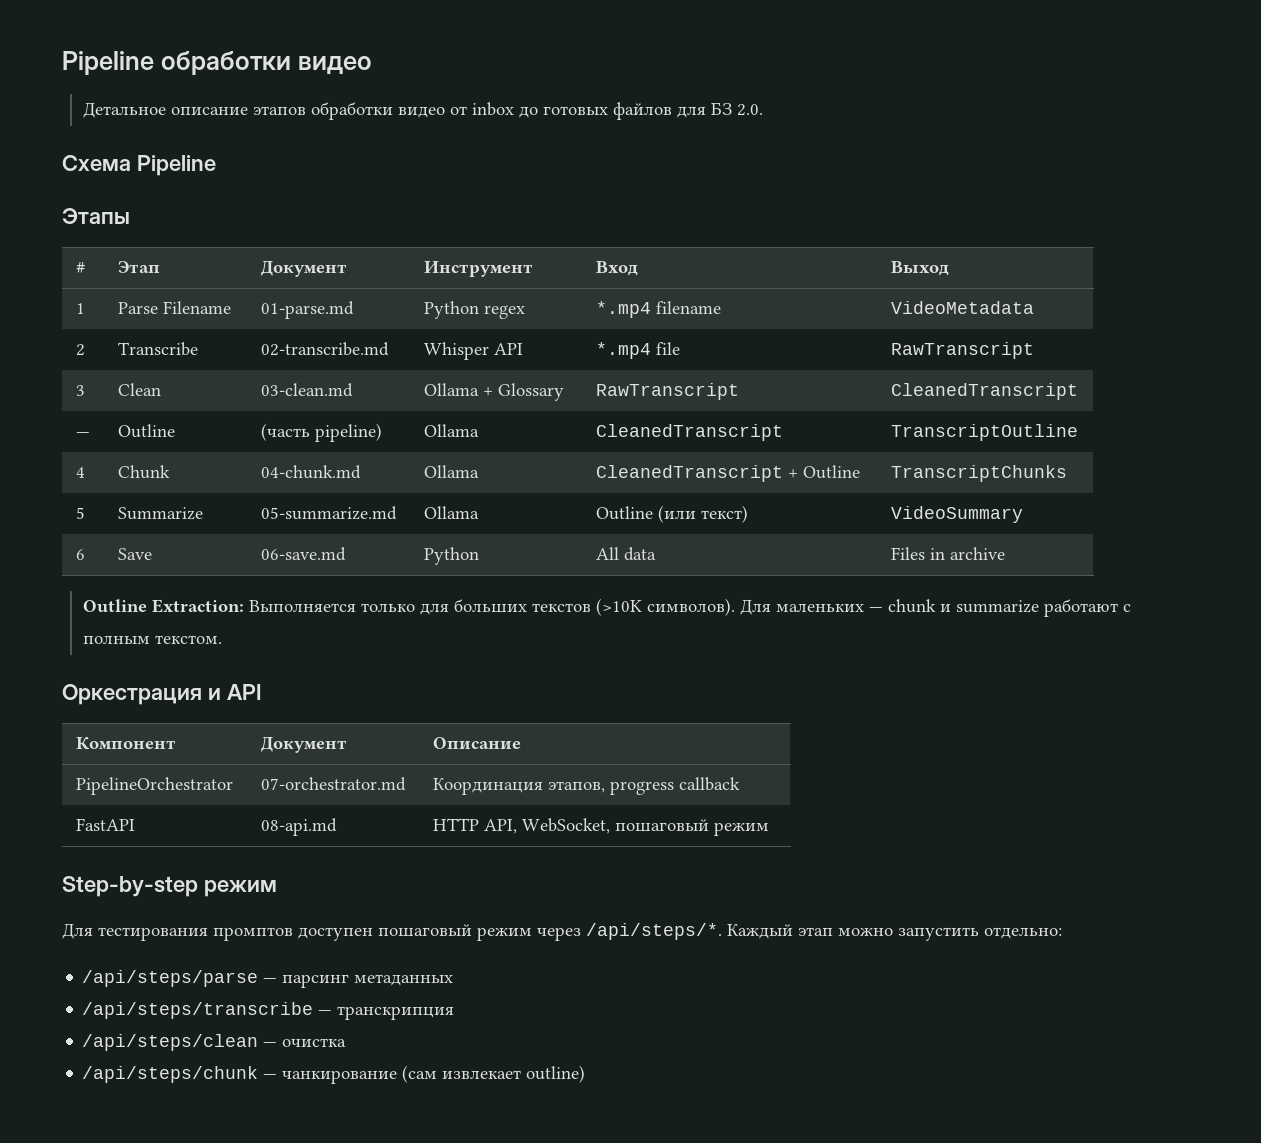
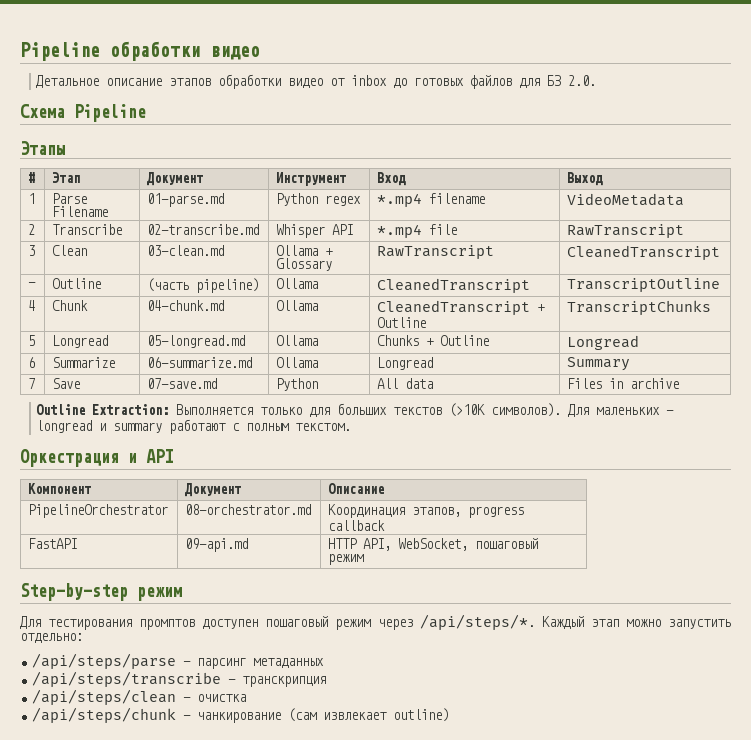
- 5 | Summarize | 05-summarize.md | Ollama | Outline (или текст) | VideoSummary
- 6 | Save | 06-save.md | Python | All data | Files in archive
+ 5 | Longread | 05-longread.md | Ollama | Chunks + Outline | Longread
+ 6 | Summarize | 06-summarize.md | Ollama | Longread | Summary
+ 7 | Save | 07-save.md | Python | All data | Files in archive
- Для маленьких — chunk и summarize работают с полным текстом.
+ Для маленьких — longread и summary работают с полным текстом.
- PipelineOrchestrator | 07-orchestrator.md | Координация этапов, progress callback
+ PipelineOrchestrator | 08-orchestrator.md | Координация этапов, progress callback
- FastAPI | 08-api.md | HTTP API, WebSocket, пошаговый режим
+ FastAPI | 09-api.md | HTTP API, WebSocket, пошаговый режим

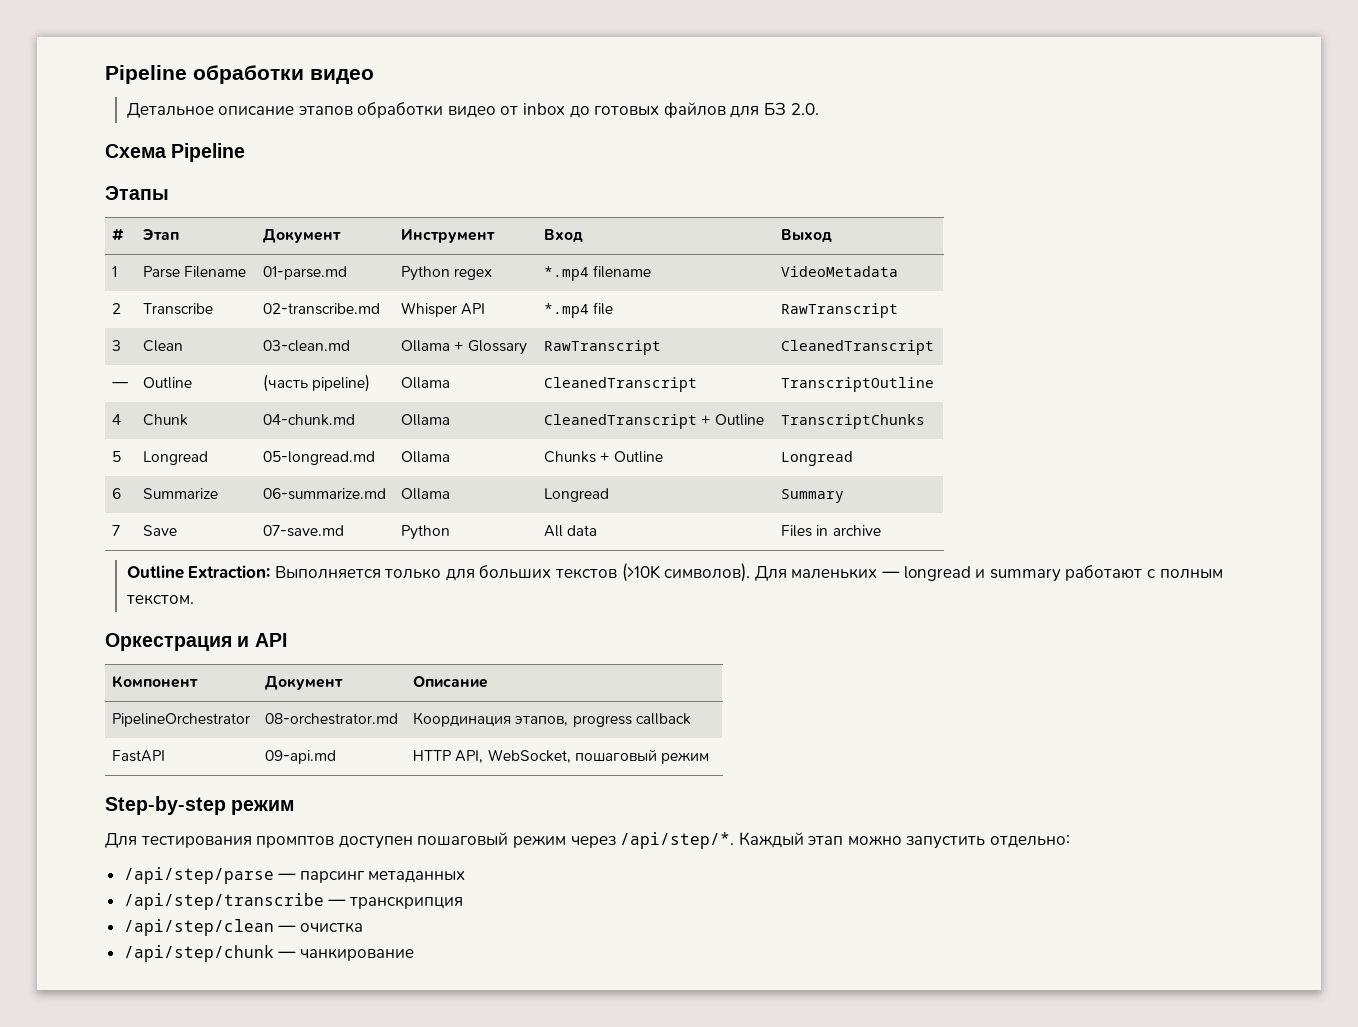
- Для тестирования промптов доступен пошаговый режим через /api/steps/*.
+ Для тестирования промптов доступен пошаговый режим через /api/step/*.
- /api/steps/parse — парсинг метаданных
+ /api/step/parse — парсинг метаданных
- /api/steps/transcribe — транскрипция
+ /api/step/transcribe — транскрипция
- /api/steps/clean — очистка
+ /api/step/clean — очистка
- /api/steps/chunk — чанкирование (сам извлекает outline)
+ /api/step/chunk — чанкирование

